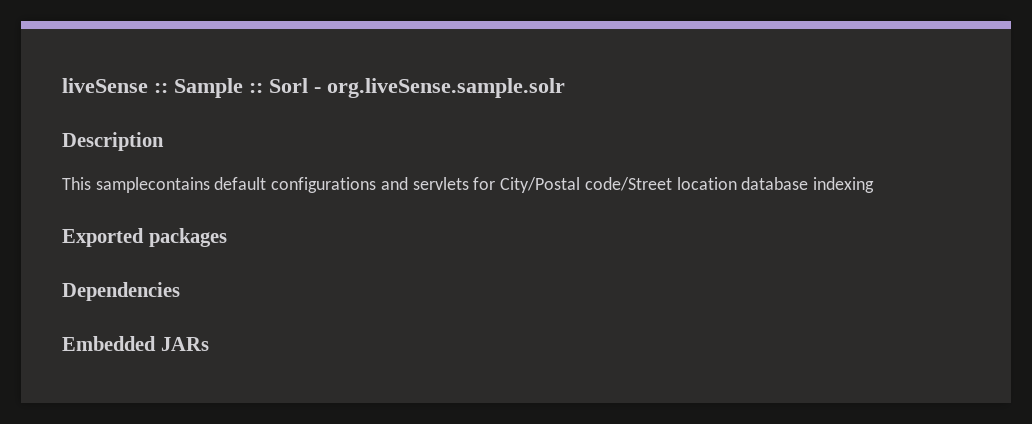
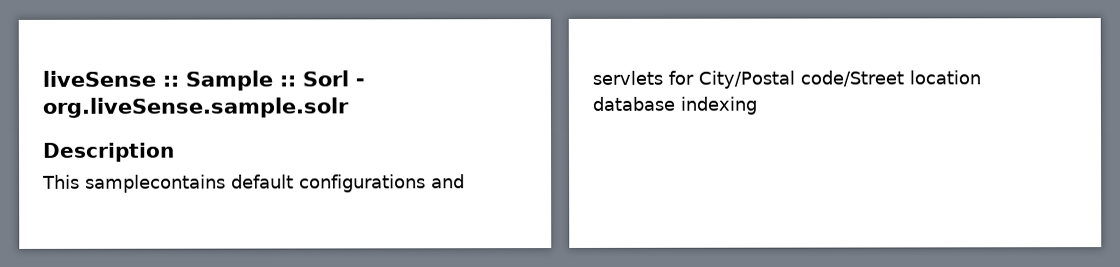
- Exported packages
- Dependencies
- Embedded JARs

